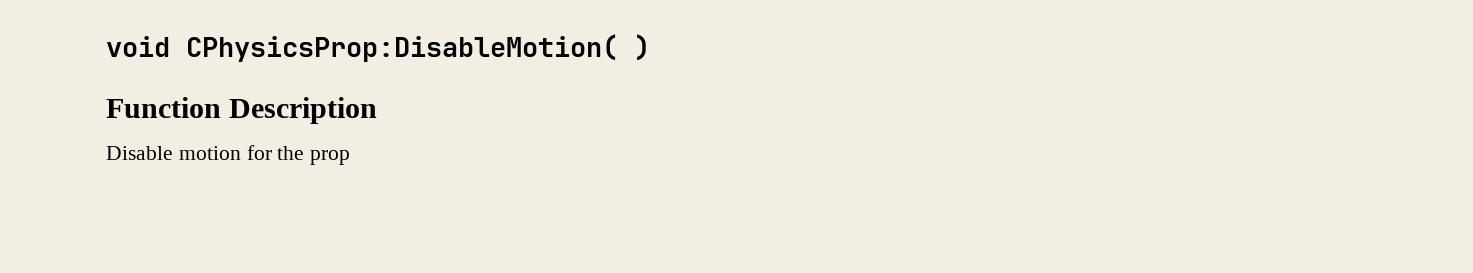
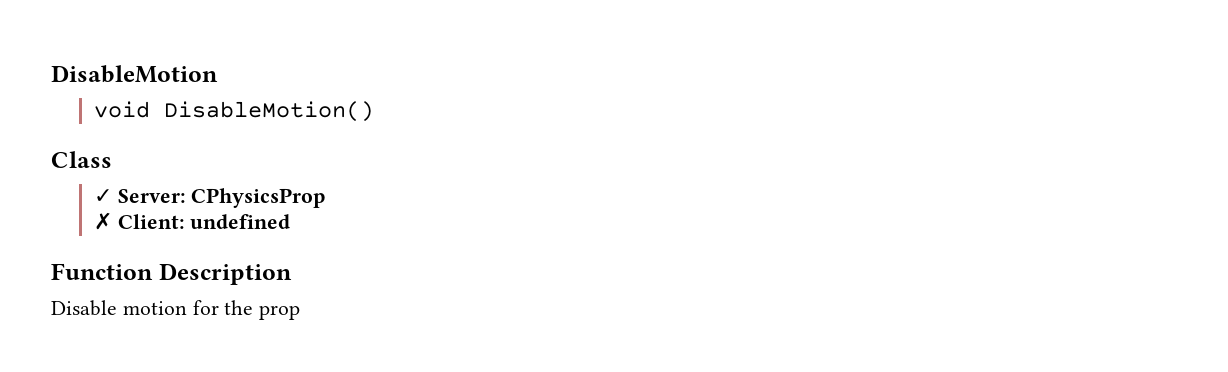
- void CPhysicsProp:DisableMotion( )
+ DisableMotion
+ void DisableMotion()
+ Class
+ ✓ Server: CPhysicsProp
+ ✗ Client: undefined

